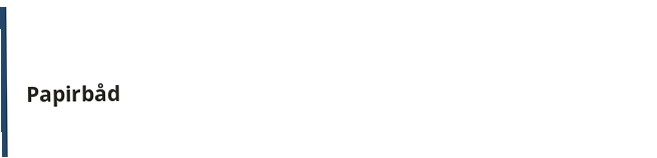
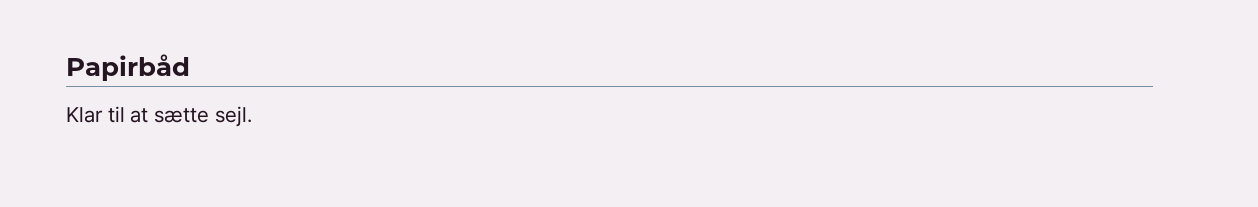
+ Klar til at sætte sejl.

